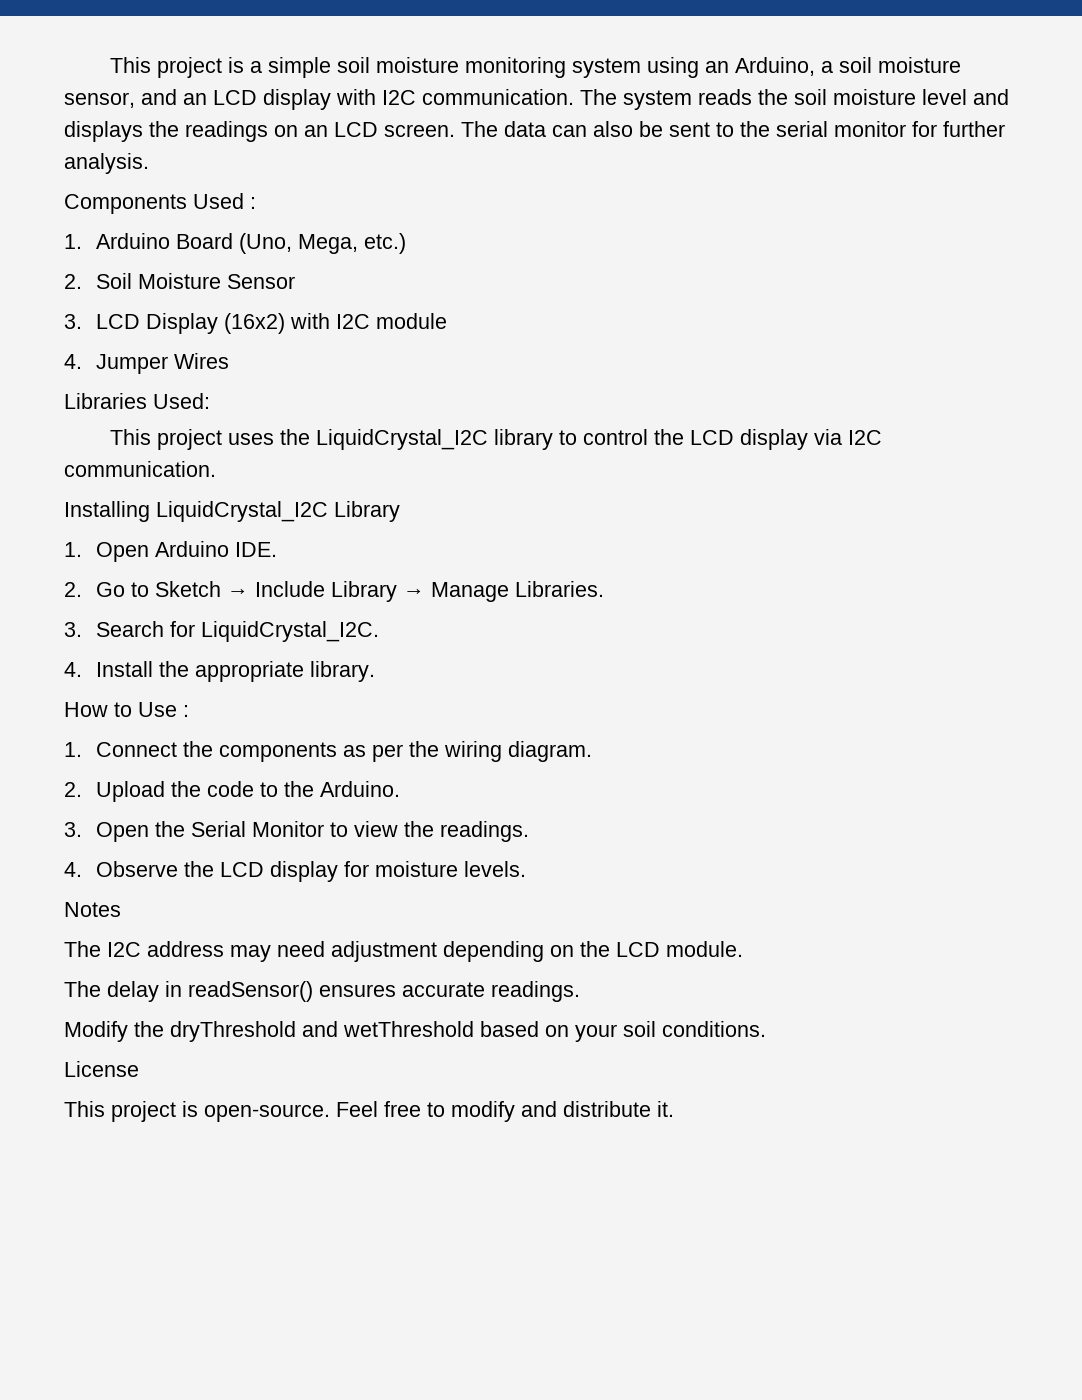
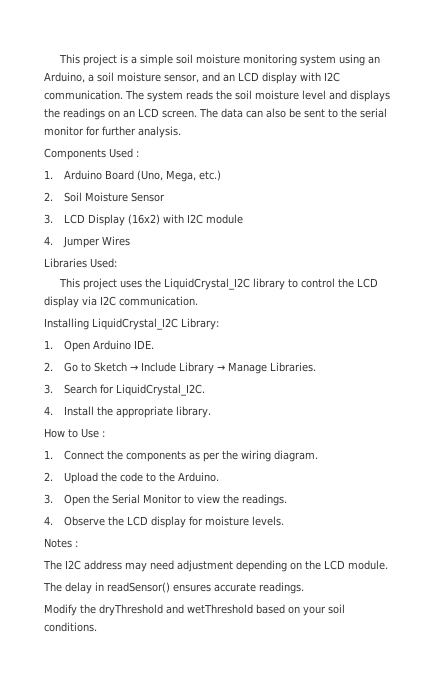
- Installing LiquidCrystal_I2C Library
+ Installing LiquidCrystal_I2C Library:
- Notes
+ Notes :
- License
- This project is open-source. Feel free to modify and distribute it.

